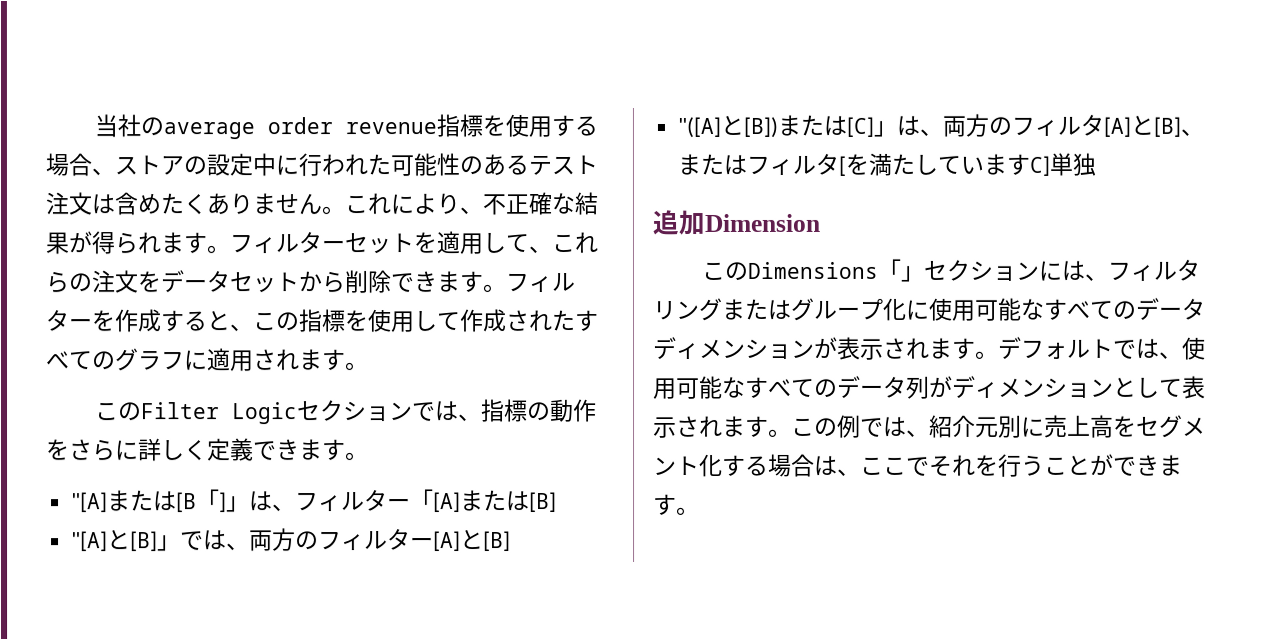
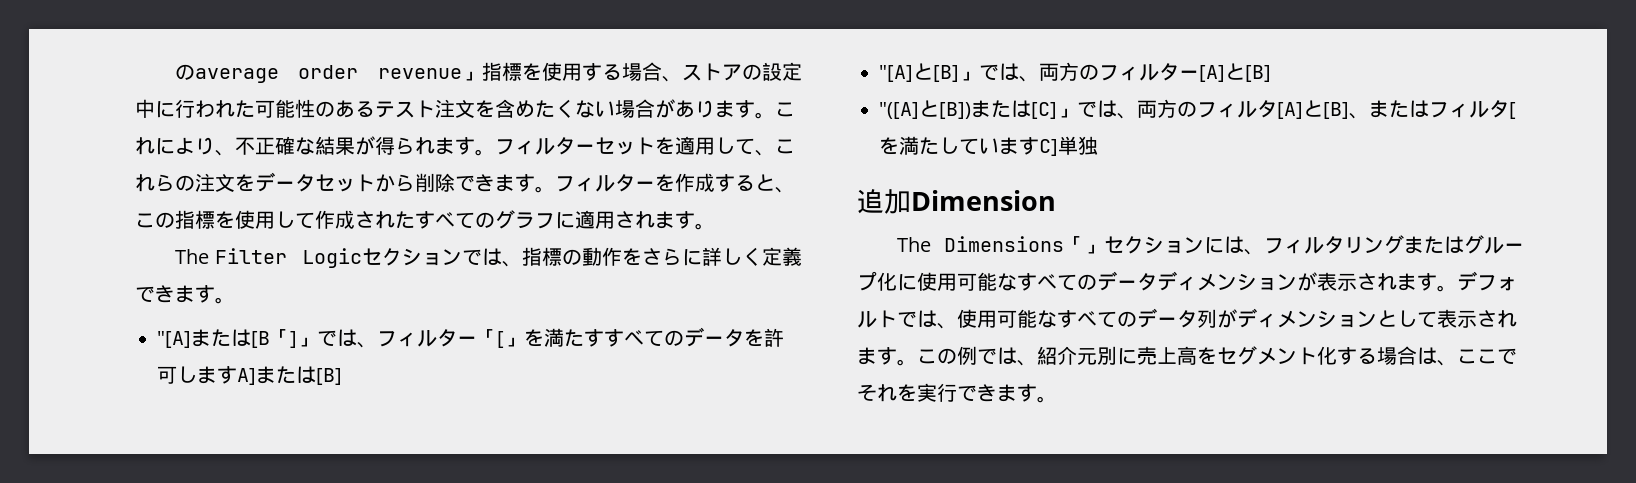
- 当社のaverage order revenue指標を使用する場合、ストアの設定中に行われた可能性のあるテスト注文は含めたくありません。
+ のaverage order revenue」指標を使用する場合、ストアの設定中に行われた可能性のあるテスト注文を含めたくない場合があります。
- このFilter Logicセクションでは、指標の動作をさらに詳しく定義できます。
+ The Filter Logicセクションでは、指標の動作をさらに詳しく定義できます。
- "[A]または[B「]」は、フィルター「[A]または[B]
+ "[A]または[B「]」では、フィルター「[」を満たすすべてのデータを許可しますA]または[B]
- "([A]と[B])または[C]」は、両方のフィルタ[A]と[B]、またはフィルタ[を満たしていますC]単独
+ "([A]と[B])または[C]」では、両方のフィルタ[A]と[B]、またはフィルタ[を満たしていますC]単独
- このDimensions「」セクションには、フィルタリングまたはグループ化に使用可能なすべてのデータディメンションが表示されます。
+ The Dimensions「」セクションには、フィルタリングまたはグループ化に使用可能なすべてのデータディメンションが表示されます。
- この例では、紹介元別に売上高をセグメント化する場合は、ここでそれを行うことができます。
+ この例では、紹介元別に売上高をセグメント化する場合は、ここでそれを実行できます。

